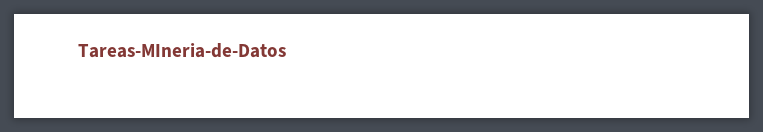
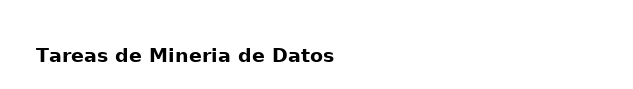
- Tareas-MIneria-de-Datos
+ Tareas de Mineria de Datos

